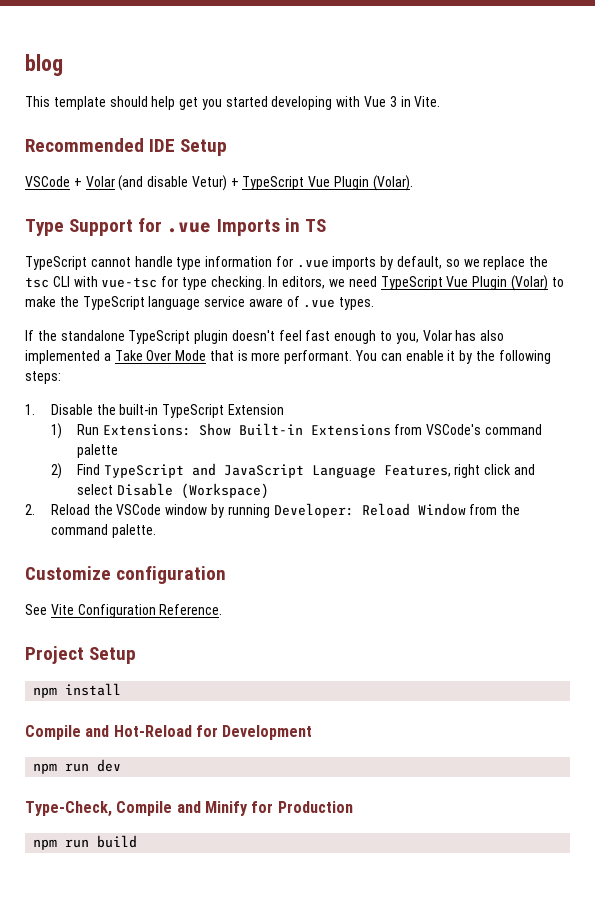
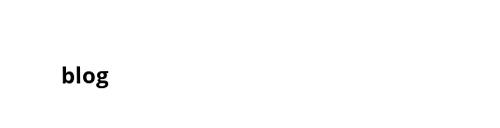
- This template should help get you started developing with Vue 3 in Vite.
- Recommended IDE Setup
- VSCode + Volar (and disable Vetur) + TypeScript Vue Plugin (Volar).
- Type Support for .vue Imports in TS
- TypeScript cannot handle type information for .vue imports by default, so we replace the tsc CLI with vue-tsc for type checking. In editors, we need TypeScript Vue Plugin (Volar) to make the TypeScript language service aware of .vue types.
- If the standalone TypeScript plugin doesn't feel fast enough to you, Volar has also implemented a Take Over Mode that is more performant. You can enable it by the following steps:
- 1. Disable the built-in TypeScript Extension
- 1) Run Extensions: Show Built-in Extensions from VSCode's command palette
- 2) Find TypeScript and JavaScript Language Features, right click and select Disable (Workspace)
- 2. Reload the VSCode window by running Developer: Reload Window from the command palette.
- Customize configuration
- See Vite Configuration Reference.
- Project Setup
- npm install
- Compile and Hot-Reload for Development
- npm run dev
- Type-Check, Compile and Minify for Production
- npm run build

